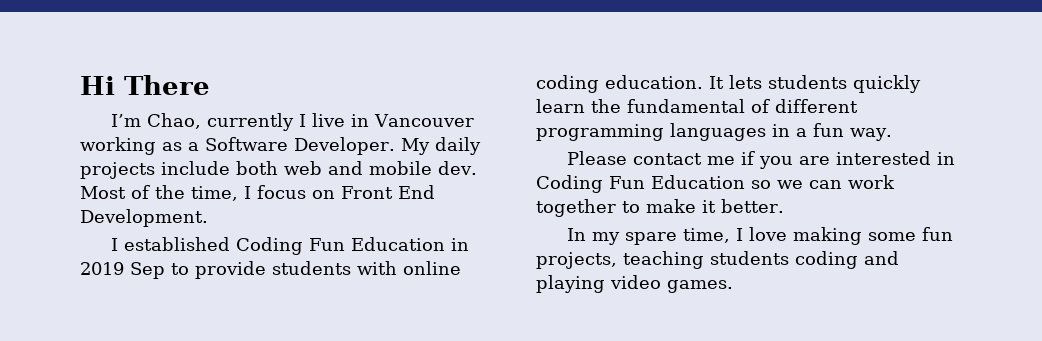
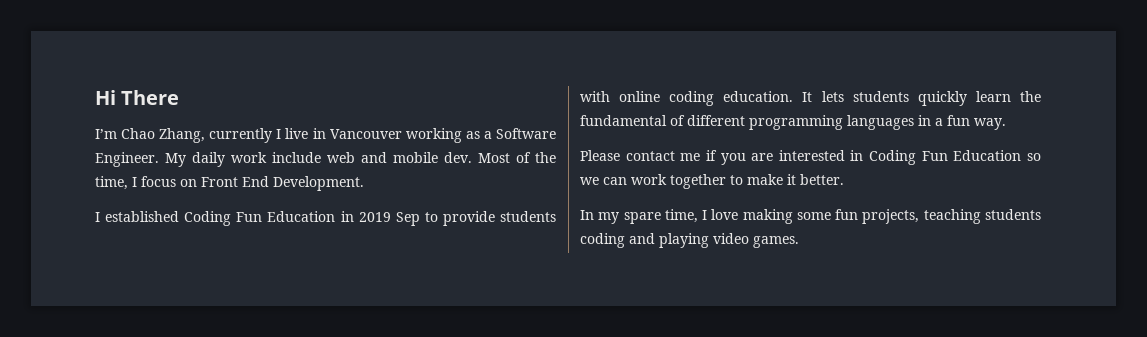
- I’m Chao, currently I live in Vancouver working as a Software Developer.
+ I’m Chao Zhang, currently I live in Vancouver working as a Software Engineer.
- My daily projects include both web and mobile dev.
+ My daily work include web and mobile dev.

